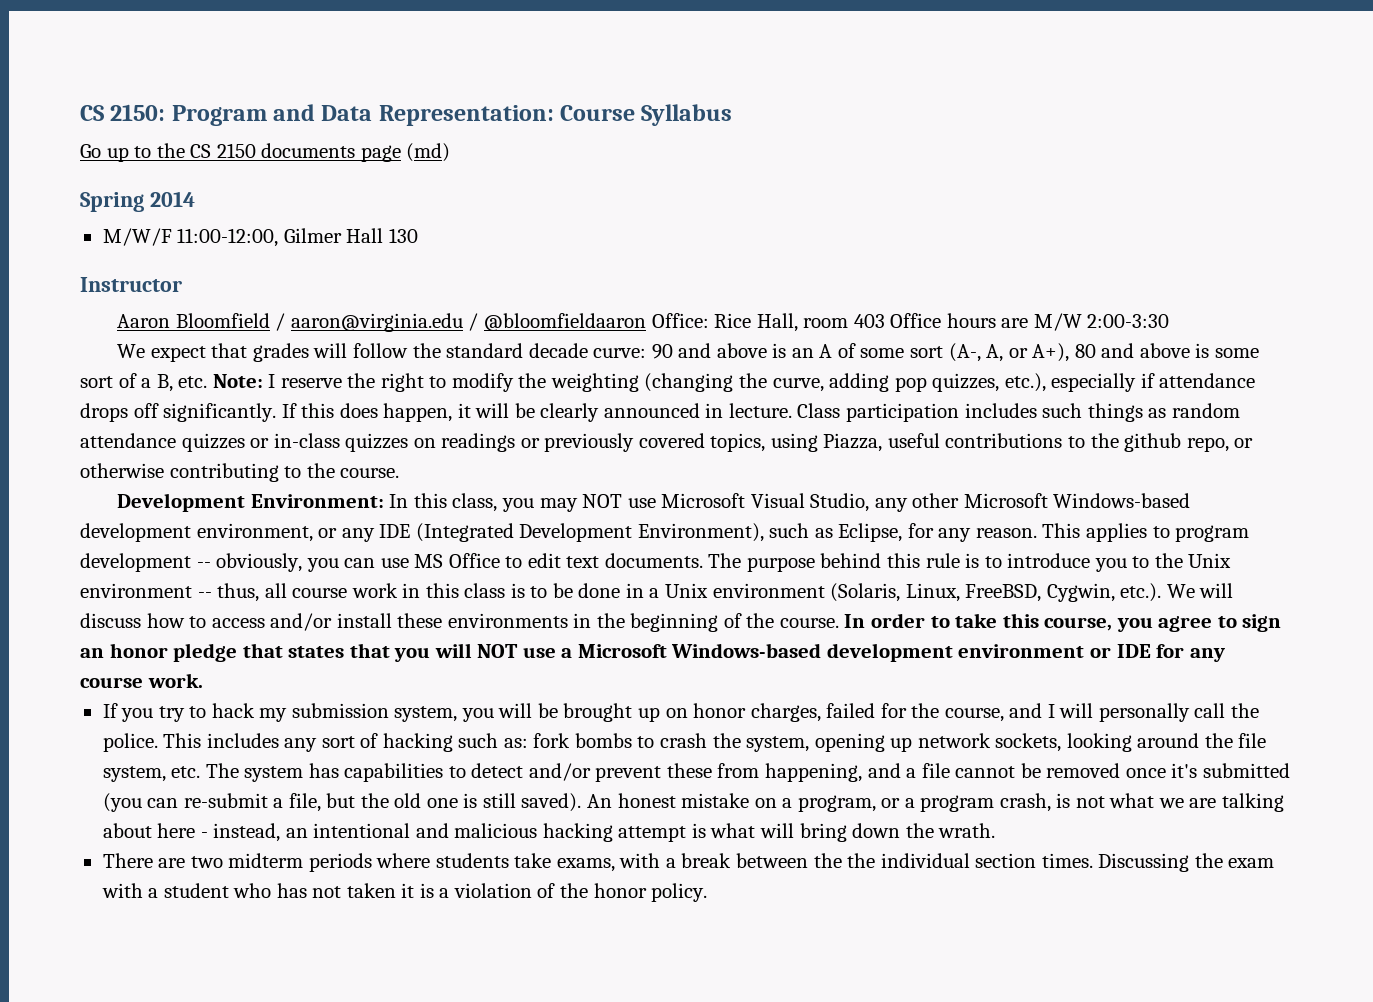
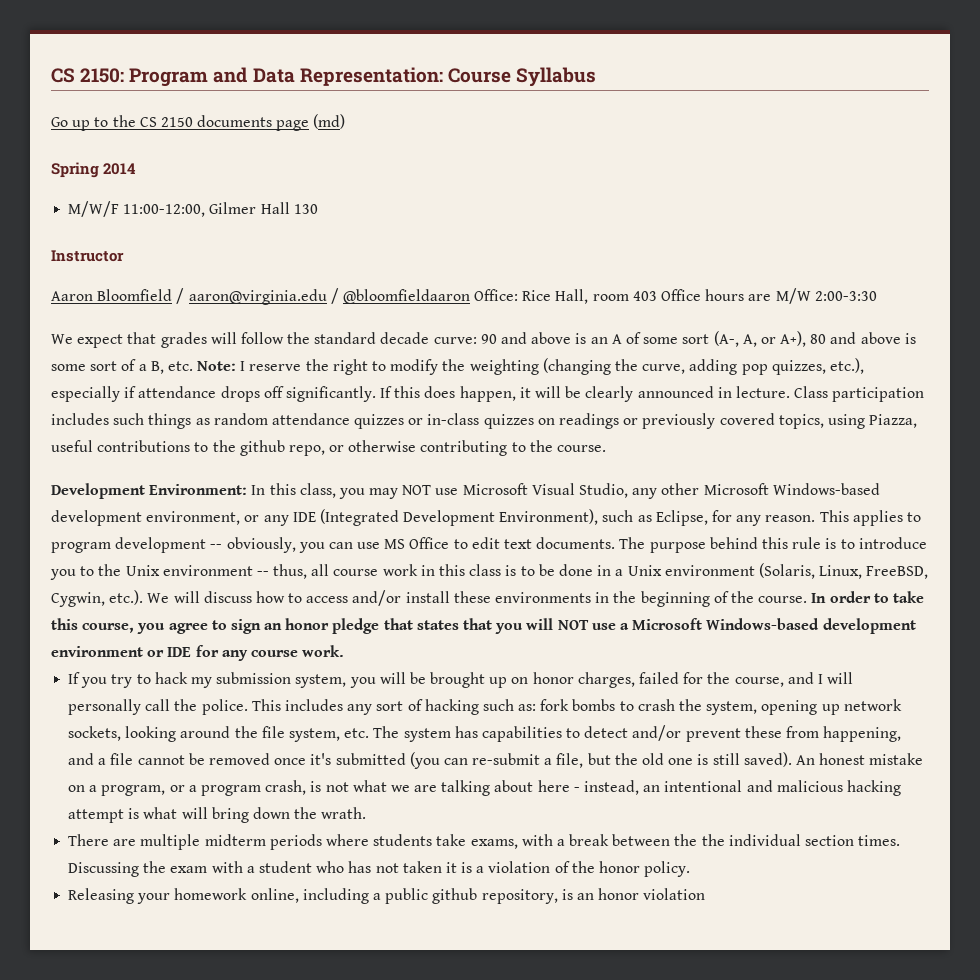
- There are two midterm periods where students take exams, with a break between the the individual section times.
+ There are multiple midterm periods where students take exams, with a break between the the individual section times.
+ Releasing your homework online, including a public github repository, is an honor violation

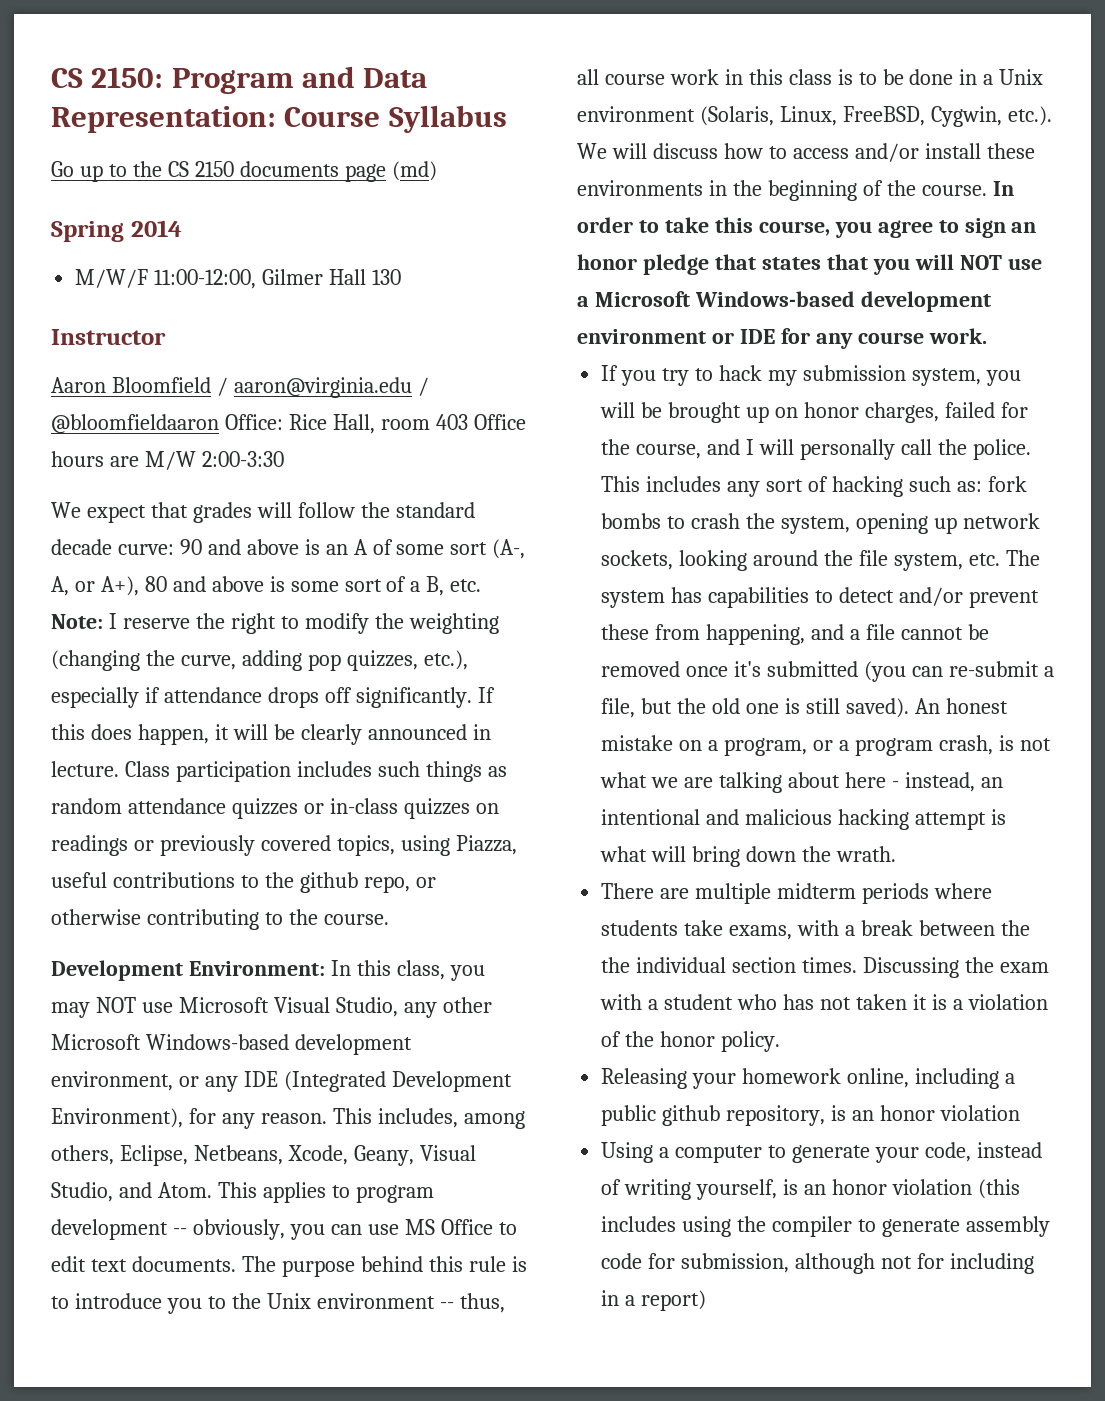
- Development Environment: In this class, you may NOT use Microsoft Visual Studio, any other Microsoft Windows-based development environment, or any IDE (Integrated Development Environment), such as Eclipse, for any reason.
+ Development Environment: In this class, you may NOT use Microsoft Visual Studio, any other Microsoft Windows-based development environment, or any IDE (Integrated Development Environment), for any reason.
- This applies to program development -- obviously, you can use MS Office to edit text documents.
+ This includes, among others, Eclipse, Netbeans, Xcode, Geany, Visual Studio, and Atom. This applies to program development -- obviously, you can use MS Office to edit text documents.
+ Using a computer to generate your code, instead of writing yourself, is an honor violation (this includes using the compiler to generate assembly code for submission, although not for including in a report)

